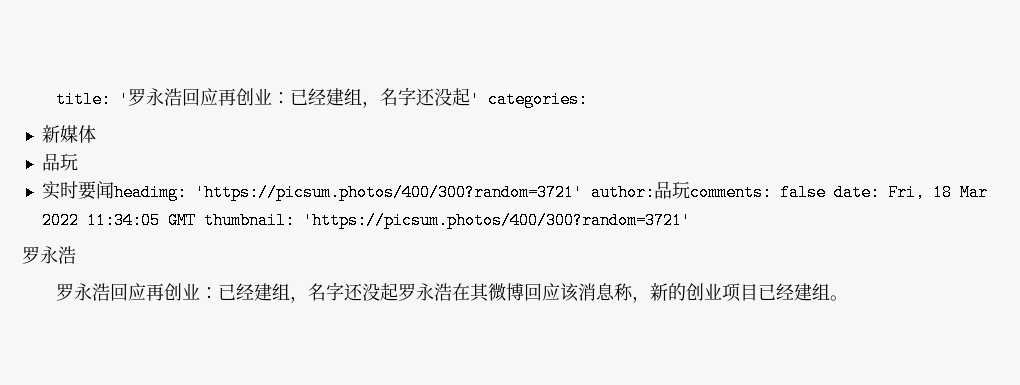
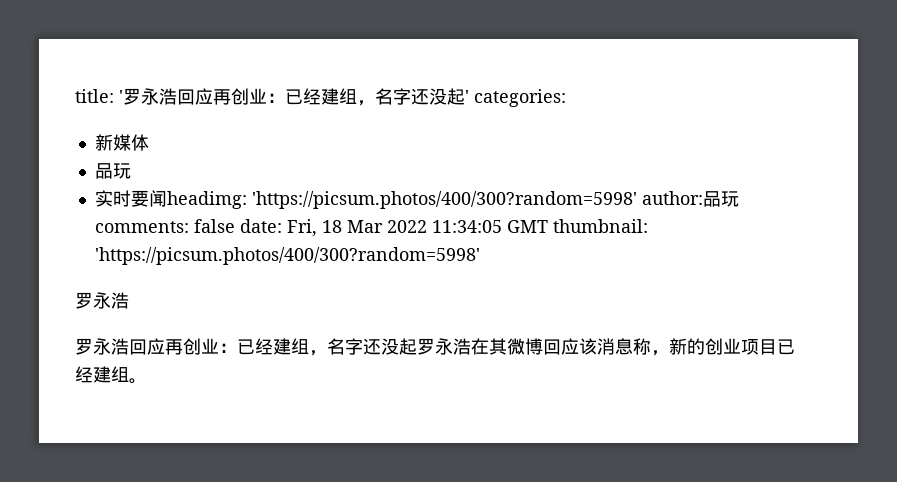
- 实时要闻headimg: 'https://picsum.photos/400/300?random=3721' author:品玩comments: false date: Fri, 18 Mar 2022 11:34:05 GMT thumbnail: 'https://picsum.photos/400/300?random=3721'
+ 实时要闻headimg: 'https://picsum.photos/400/300?random=5998' author:品玩comments: false date: Fri, 18 Mar 2022 11:34:05 GMT thumbnail: 'https://picsum.photos/400/300?random=5998'

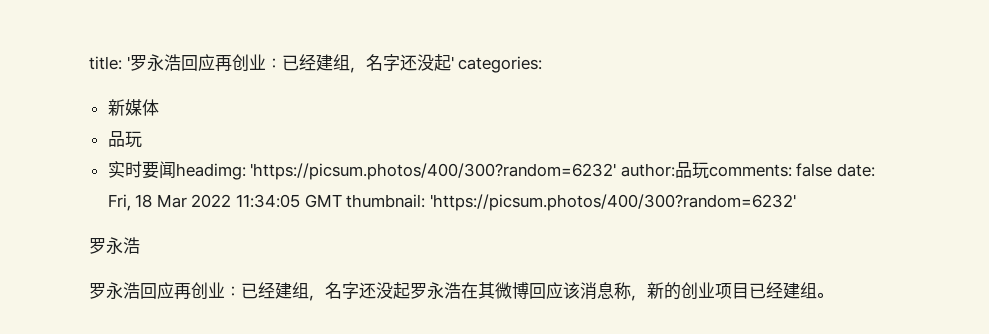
- 实时要闻headimg: 'https://picsum.photos/400/300?random=5998' author:品玩comments: false date: Fri, 18 Mar 2022 11:34:05 GMT thumbnail: 'https://picsum.photos/400/300?random=5998'
+ 实时要闻headimg: 'https://picsum.photos/400/300?random=6232' author:品玩comments: false date: Fri, 18 Mar 2022 11:34:05 GMT thumbnail: 'https://picsum.photos/400/300?random=6232'

